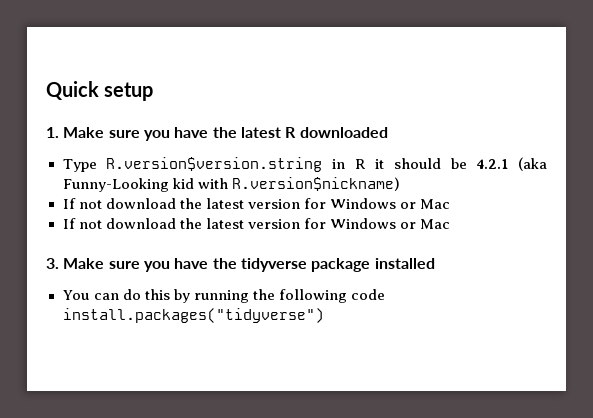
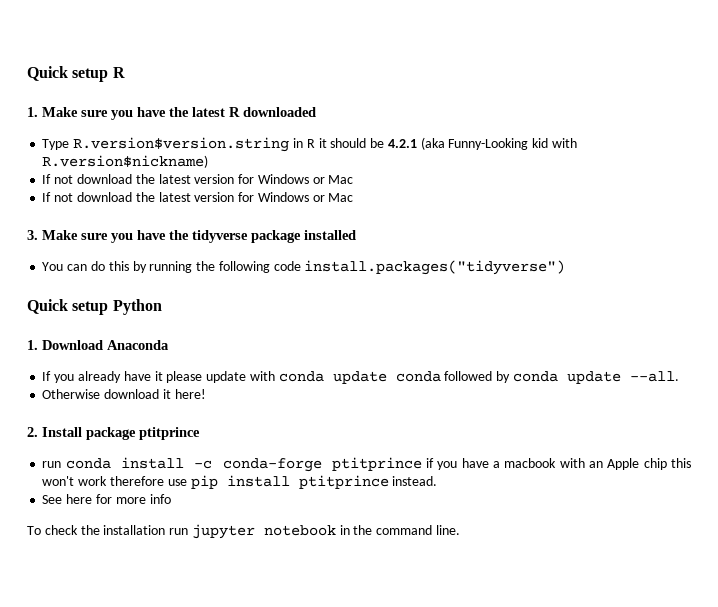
- Quick setup
+ Quick setup R
+ Quick setup Python
+ 1. Download Anaconda
+ If you already have it please update with conda update conda followed by conda update --all.
+ Otherwise download it here!
+ 2. Install package ptitprince
+ run conda install -c conda-forge ptitprince if you have a macbook with an Apple chip this won't work therefore use pip install ptitprince instead.
+ See here for more info
+ To check the installation run jupyter notebook in the command line.

